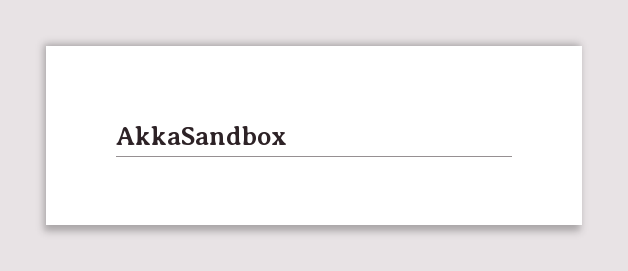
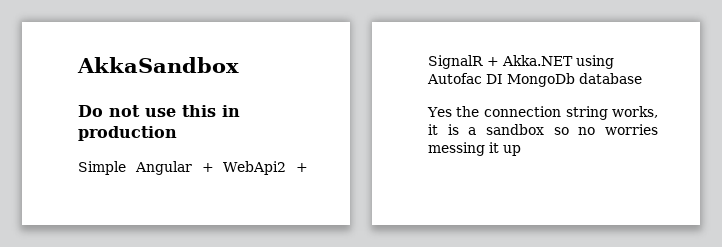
+ Do not use this in production
+ Simple Angular + WebApi2 + SignalR + Akka.NET using Autofac DI MongoDb database
+ Yes the connection string works, it is a sandbox so no worries messing it up

